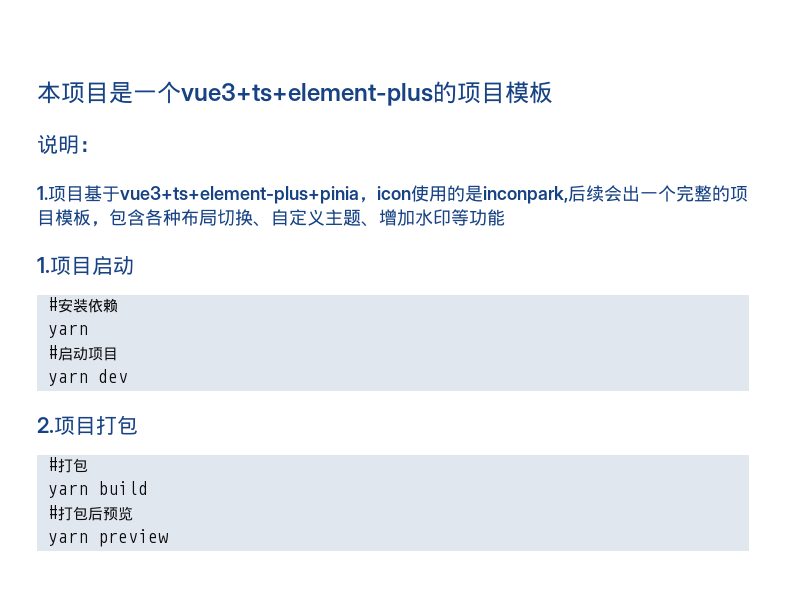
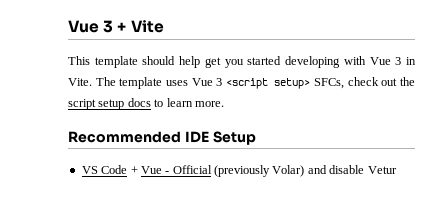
- 本项目是一个vue3+ts+element-plus的项目模板
- 说明：
- 1.项目基于vue3+ts+element-plus+pinia，icon使用的是inconpark,后续会出一个完整的项目模板，包含各种布局切换、自定义主题、增加水印等功能
- 1.项目启动
- #安装依赖
- yarn
- #启动项目
- yarn dev
- 2.项目打包
- #打包
- yarn build
- #打包后预览
- yarn preview
+ Vue 3 + Vite
+ This template should help get you started developing with Vue 3 in Vite. The template uses Vue 3 <script setup> SFCs, check out the script setup docs to learn more.
+ Recommended IDE Setup
+ VS Code + Vue - Official (previously Volar) and disable Vetur

